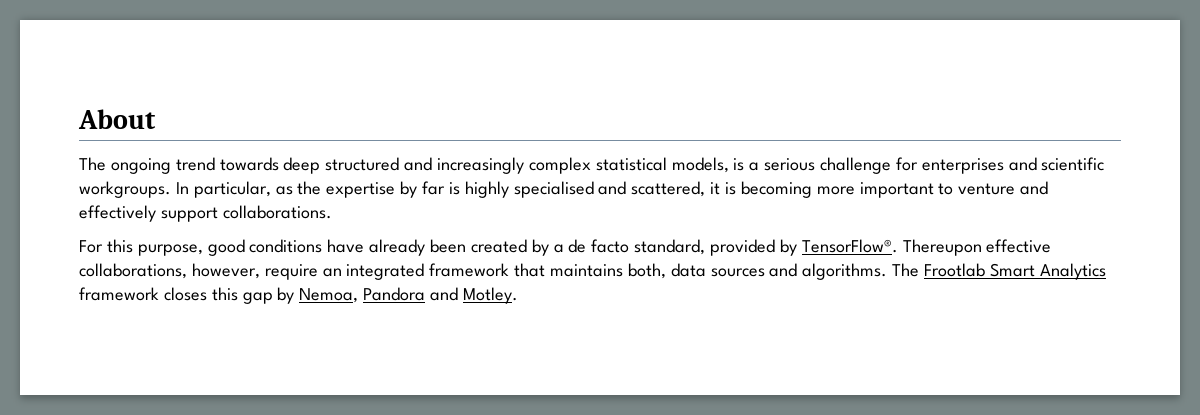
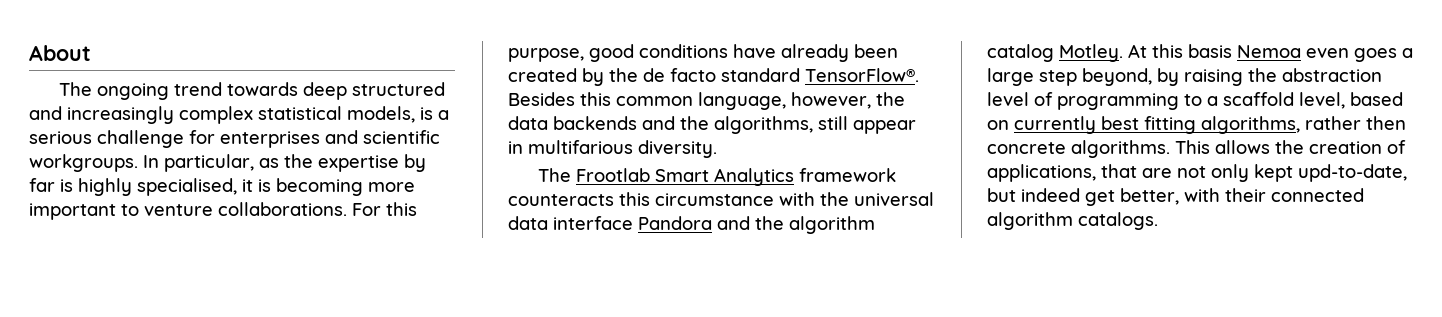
- In particular, as the expertise by far is highly specialised and scattered, it is becoming more important to venture and effectively support collaborations.
- For this purpose, good conditions have already been created by a de facto standard, provided by TensorFlow®. Thereupon effective collaborations, however, require an integrated framework that maintains both, data sources and algorithms. The Frootlab Smart Analytics framework closes this gap by Nemoa, Pandora and Motley.
+ In particular, as the expertise by far is highly specialised, it is becoming more important to venture collaborations. For this purpose, good conditions have already been created by the de facto standard TensorFlow®. Besides this common language, however, the data backends and the algorithms, still appear in multifarious diversity.
+ The Frootlab Smart Analytics framework counteracts this circumstance with the universal data interface Pandora and the algorithm catalog Motley. At this basis Nemoa even goes a large step beyond, by raising the abstraction level of programming to a scaffold level, based on currently best fitting algorithms, rather then concrete algorithms. This allows the creation of applications, that are not only kept upd-to-date, but indeed get better, with their connected algorithm catalogs.

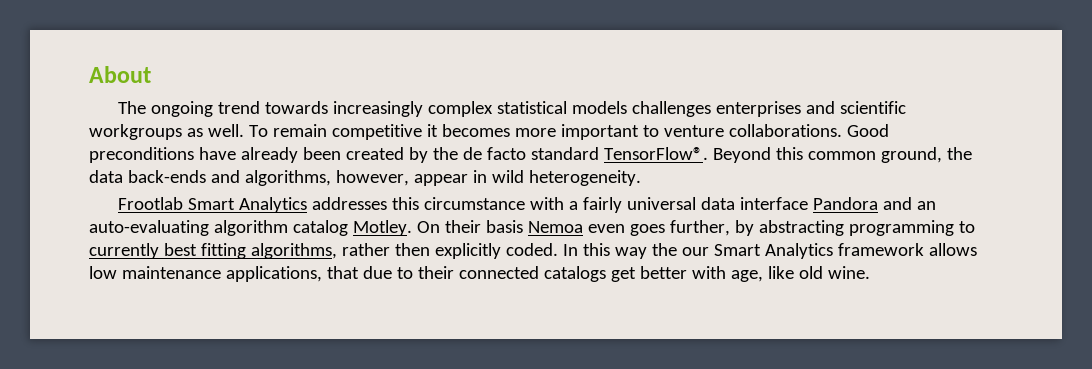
- The ongoing trend towards deep structured and increasingly complex statistical models, is a serious challenge for enterprises and scientific workgroups. In particular, as the expertise by far is highly specialised, it is becoming more important to venture collaborations.
+ The ongoing trend towards increasingly complex statistical models challenges enterprises and scientific workgroups as well. To remain competitive it becomes more important to venture collaborations.
- For this purpose, good conditions have already been created by the de facto standard TensorFlow®.
+ Good preconditions have already been created by the de facto standard TensorFlow®.
- Besides this common language, however, the data backends and the algorithms, still appear in multifarious diversity.
- The Frootlab Smart Analytics framework counteracts this circumstance with the universal data interface Pandora and the algorithm catalog Motley.
+ Beyond this common ground, the data back-ends and algorithms, however, appear in wild heterogeneity.
+ Frootlab Smart Analytics addresses this circumstance with a fairly universal data interface Pandora and an auto-evaluating algorithm catalog Motley.
- At this basis Nemoa even goes a large step beyond, by raising the abstraction level of programming to a scaffold level, based on currently best fitting algorithms, rather then concrete algorithms. This allows the creation of applications, that are not only kept upd-to-date, but indeed get better, with their connected algorithm catalogs.
+ On their basis Nemoa even goes further, by abstracting programming to currently best fitting algorithms, rather then explicitly coded. In this way the our Smart Analytics framework allows low maintenance applications, that due to their connected catalogs get better with age, like old wine.

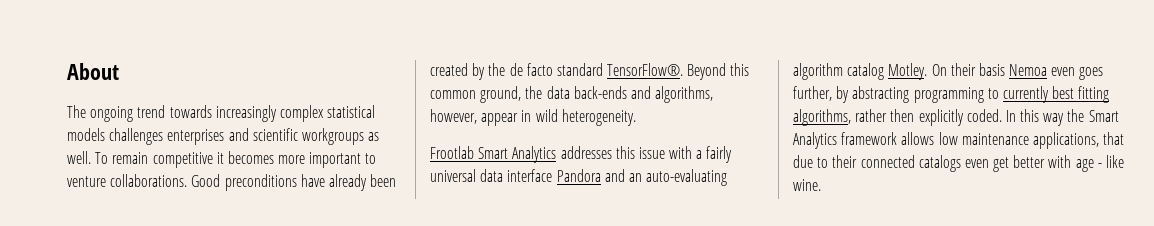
- Frootlab Smart Analytics addresses this circumstance with a fairly universal data interface Pandora and an auto-evaluating algorithm catalog Motley.
+ Frootlab Smart Analytics addresses this issue with a fairly universal data interface Pandora and an auto-evaluating algorithm catalog Motley.
- In this way the our Smart Analytics framework allows low maintenance applications, that due to their connected catalogs get better with age, like old wine.
+ In this way the Smart Analytics framework allows low maintenance applications, that due to their connected catalogs even get better with age - like wine.

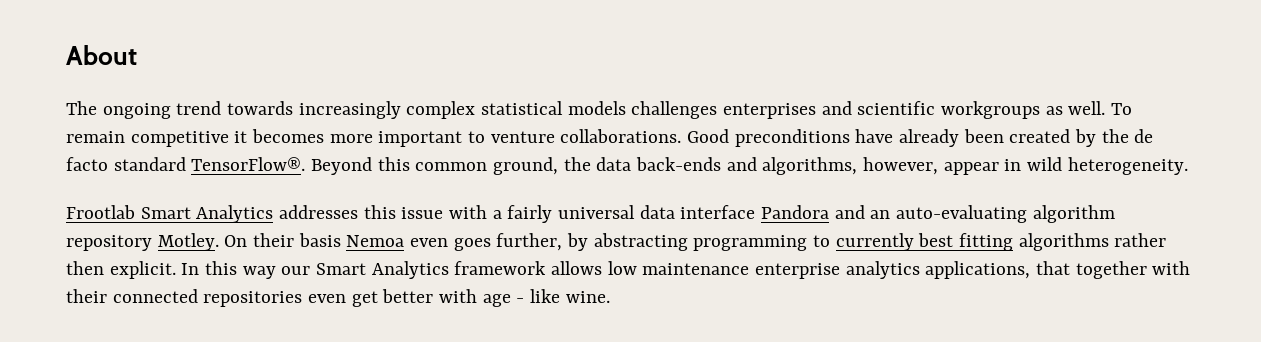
- Frootlab Smart Analytics addresses this issue with a fairly universal data interface Pandora and an auto-evaluating algorithm catalog Motley.
+ Frootlab Smart Analytics addresses this issue with a fairly universal data interface Pandora and an auto-evaluating algorithm repository Motley.
- On their basis Nemoa even goes further, by abstracting programming to currently best fitting algorithms, rather then explicitly coded.
+ On their basis Nemoa even goes further, by abstracting programming to currently best fitting algorithms rather then explicit.
- In this way the Smart Analytics framework allows low maintenance applications, that due to their connected catalogs even get better with age - like wine.
+ In this way our Smart Analytics framework allows low maintenance enterprise analytics applications, that together with their connected repositories even get better with age - like wine.

